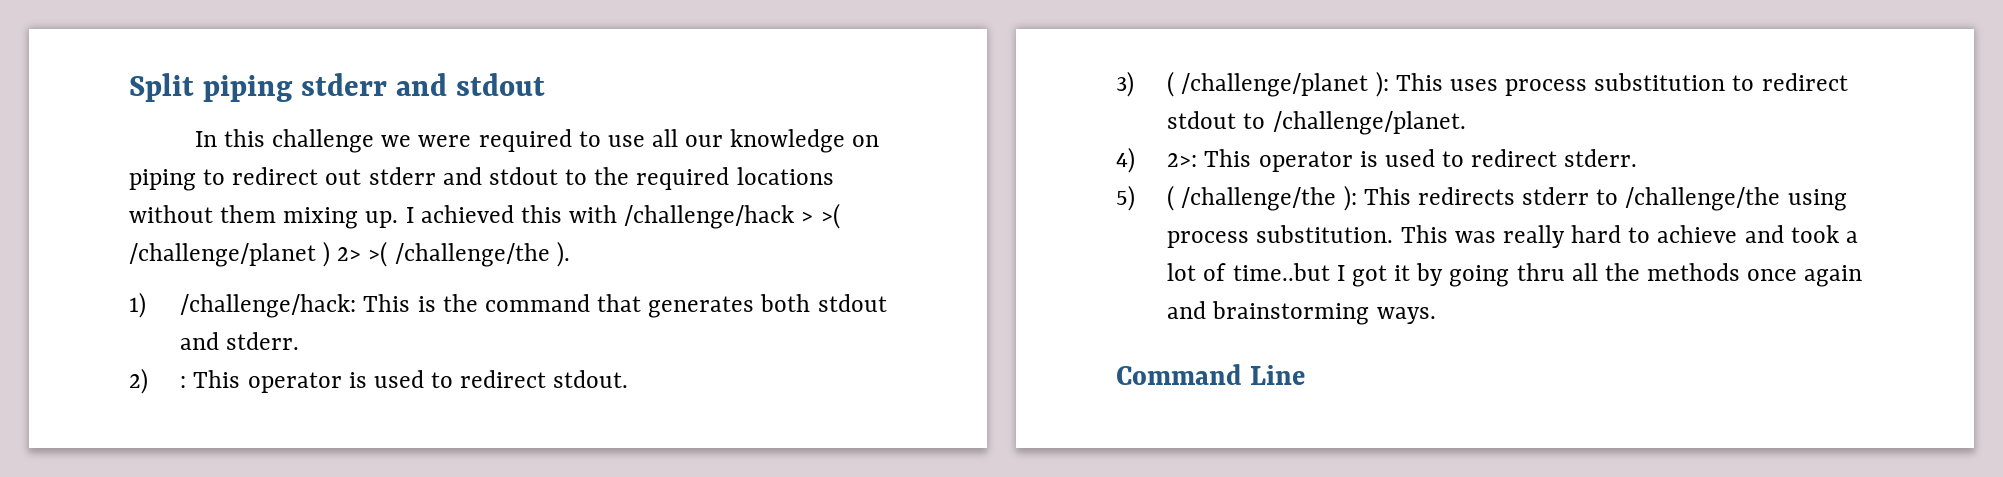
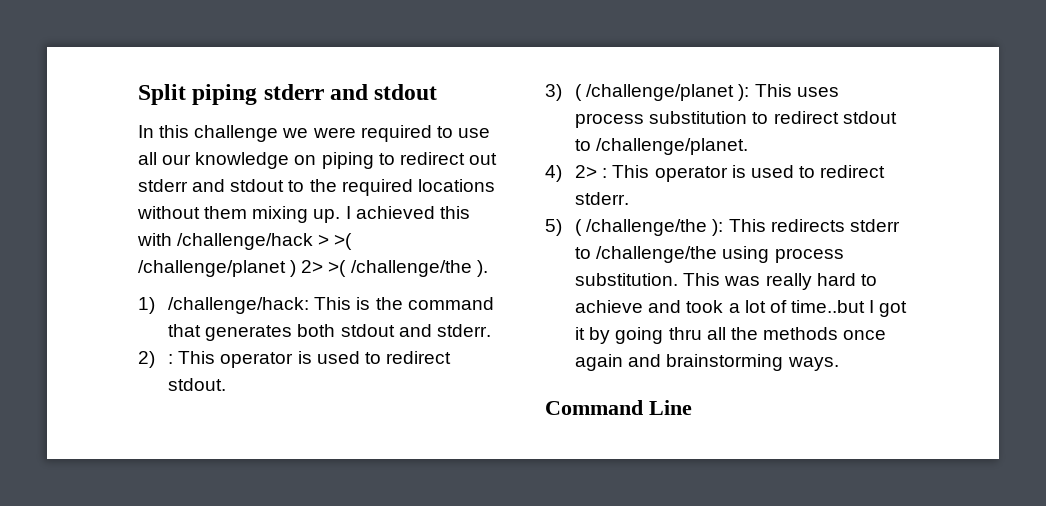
- 4) 2>: This operator is used to redirect stderr.
+ 4) 2> : This operator is used to redirect stderr.

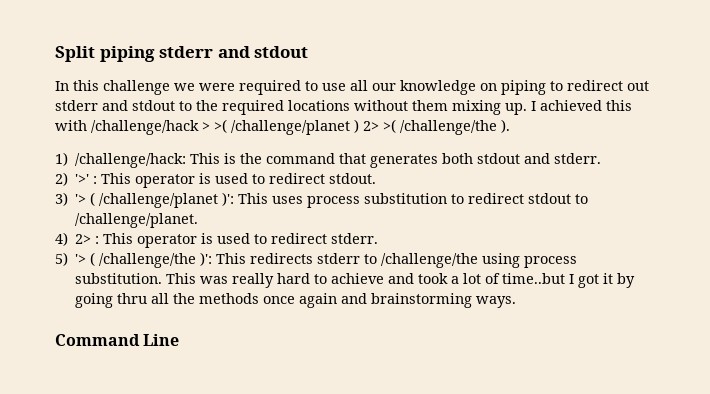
- 2) : This operator is used to redirect stdout.
+ 2) '>' : This operator is used to redirect stdout.
- 3) ( /challenge/planet ): This uses process substitution to redirect stdout to /challenge/planet.
+ 3) '> ( /challenge/planet )': This uses process substitution to redirect stdout to /challenge/planet.
- 5) ( /challenge/the ): This redirects stderr to /challenge/the using process substitution.
+ 5) '> ( /challenge/the )': This redirects stderr to /challenge/the using process substitution.

